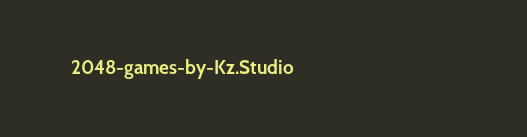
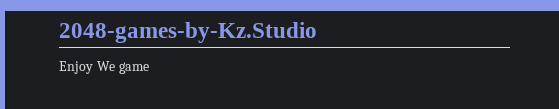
+ Enjoy We game

